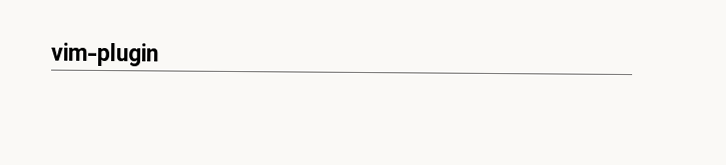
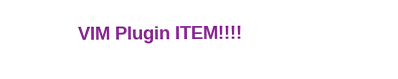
- vim-plugin
+ VIM Plugin ITEM!!!!

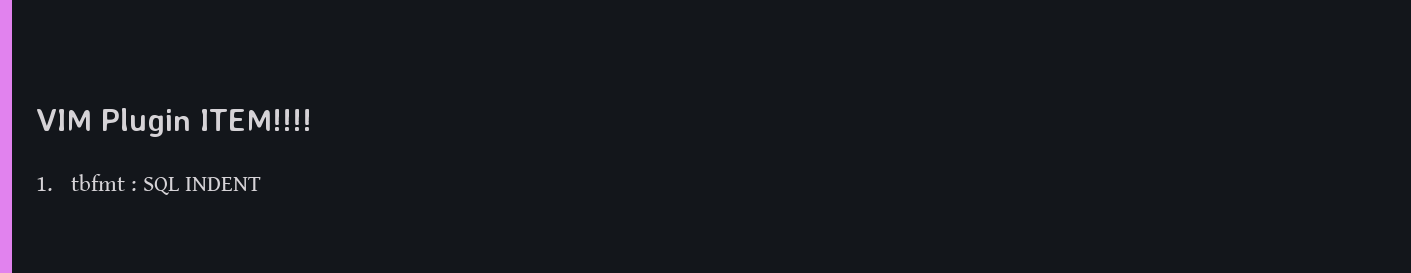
+ 1. tbfmt : SQL INDENT

